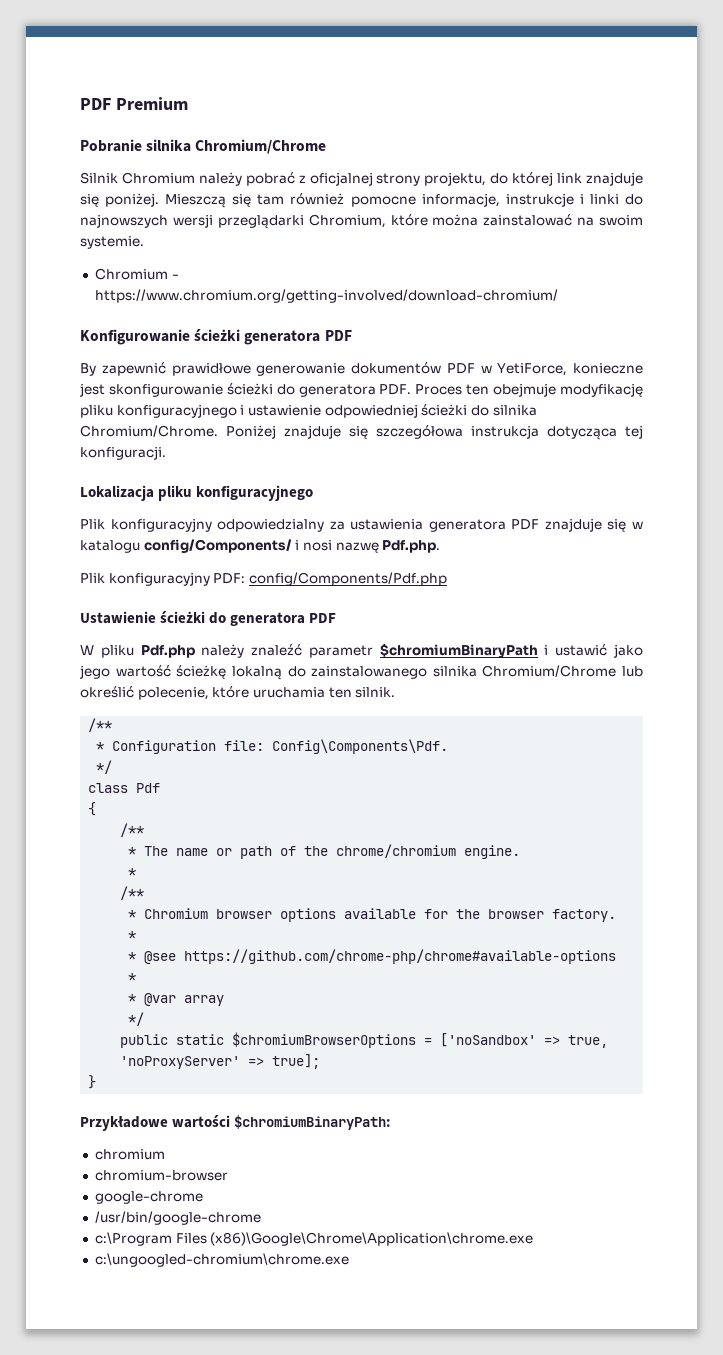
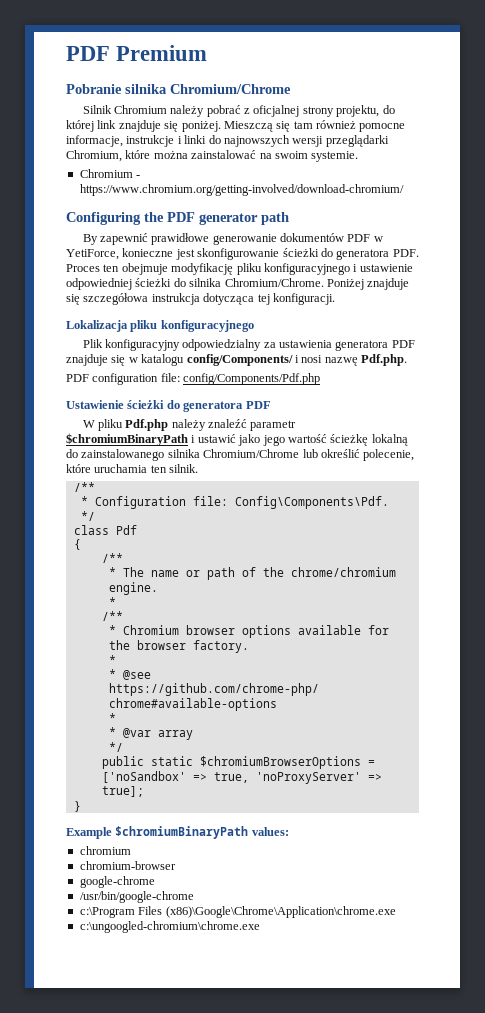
- Konfigurowanie ścieżki generatora PDF
+ Configuring the PDF generator path
- Plik konfiguracyjny PDF: config/Components/Pdf.php
+ PDF configuration file: config/Components/Pdf.php
- Przykładowe wartości $chromiumBinaryPath:
+ Example $chromiumBinaryPath values:

